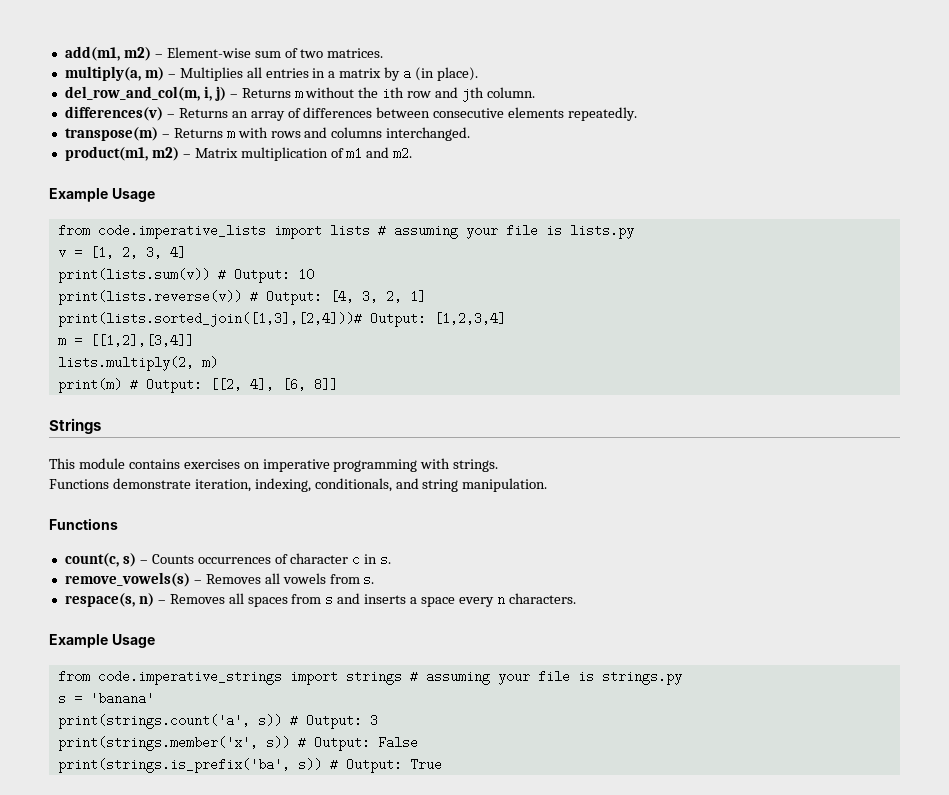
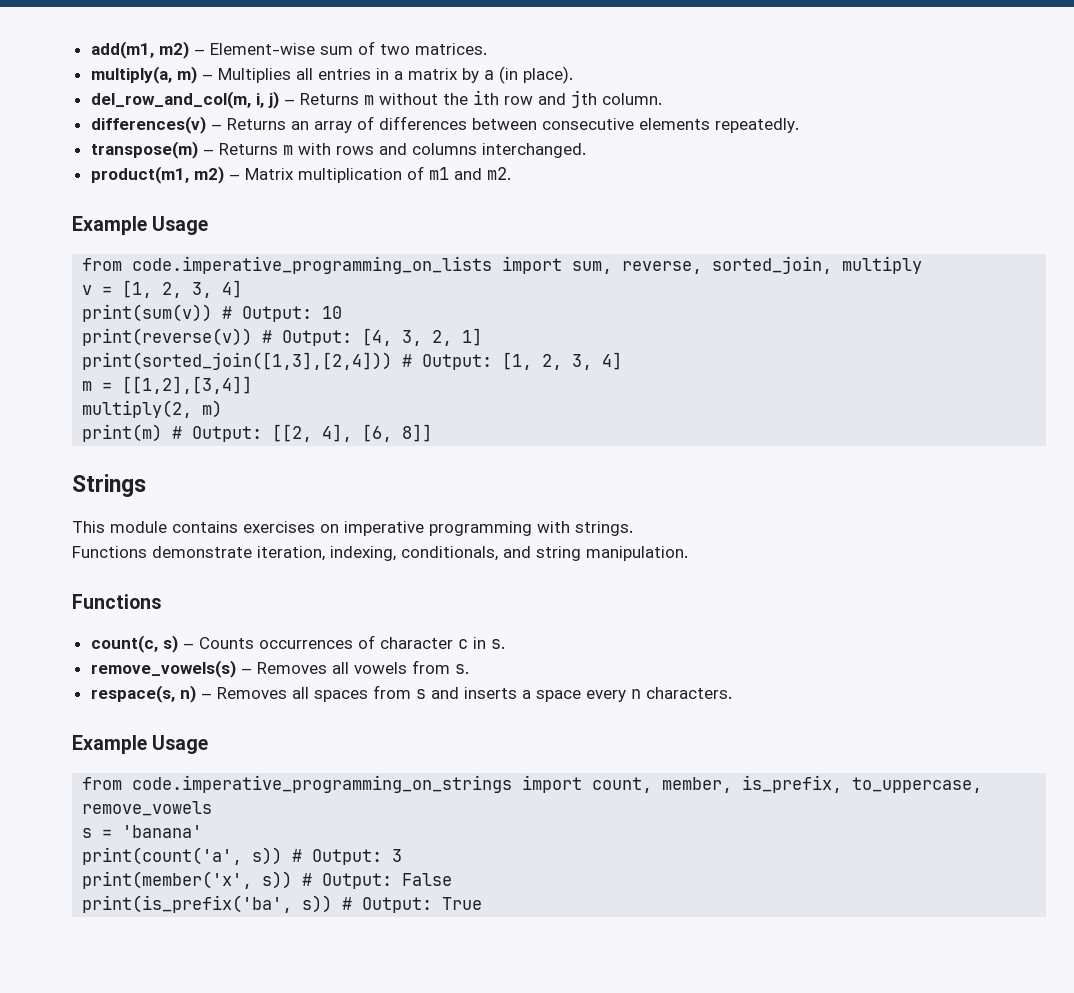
- from code.imperative_lists import lists # assuming your file is lists.py
+ from code.imperative_programming_on_lists import sum, reverse, sorted_join, multiply
- print(lists.sum(v)) # Output: 10
+ print(sum(v)) # Output: 10
- print(lists.reverse(v)) # Output: [4, 3, 2, 1]
+ print(reverse(v)) # Output: [4, 3, 2, 1]
- print(lists.sorted_join([1,3],[2,4]))# Output: [1,2,3,4]
+ print(sorted_join([1,3],[2,4])) # Output: [1, 2, 3, 4]
- lists.multiply(2, m)
+ multiply(2, m)
- from code.imperative_strings import strings # assuming your file is strings.py
+ from code.imperative_programming_on_strings import count, member, is_prefix, to_uppercase, remove_vowels
- print(strings.count('a', s)) # Output: 3
+ print(count('a', s)) # Output: 3
- print(strings.member('x', s)) # Output: False
+ print(member('x', s)) # Output: False
- print(strings.is_prefix('ba', s)) # Output: True
+ print(is_prefix('ba', s)) # Output: True

